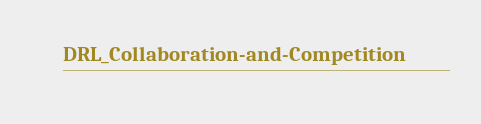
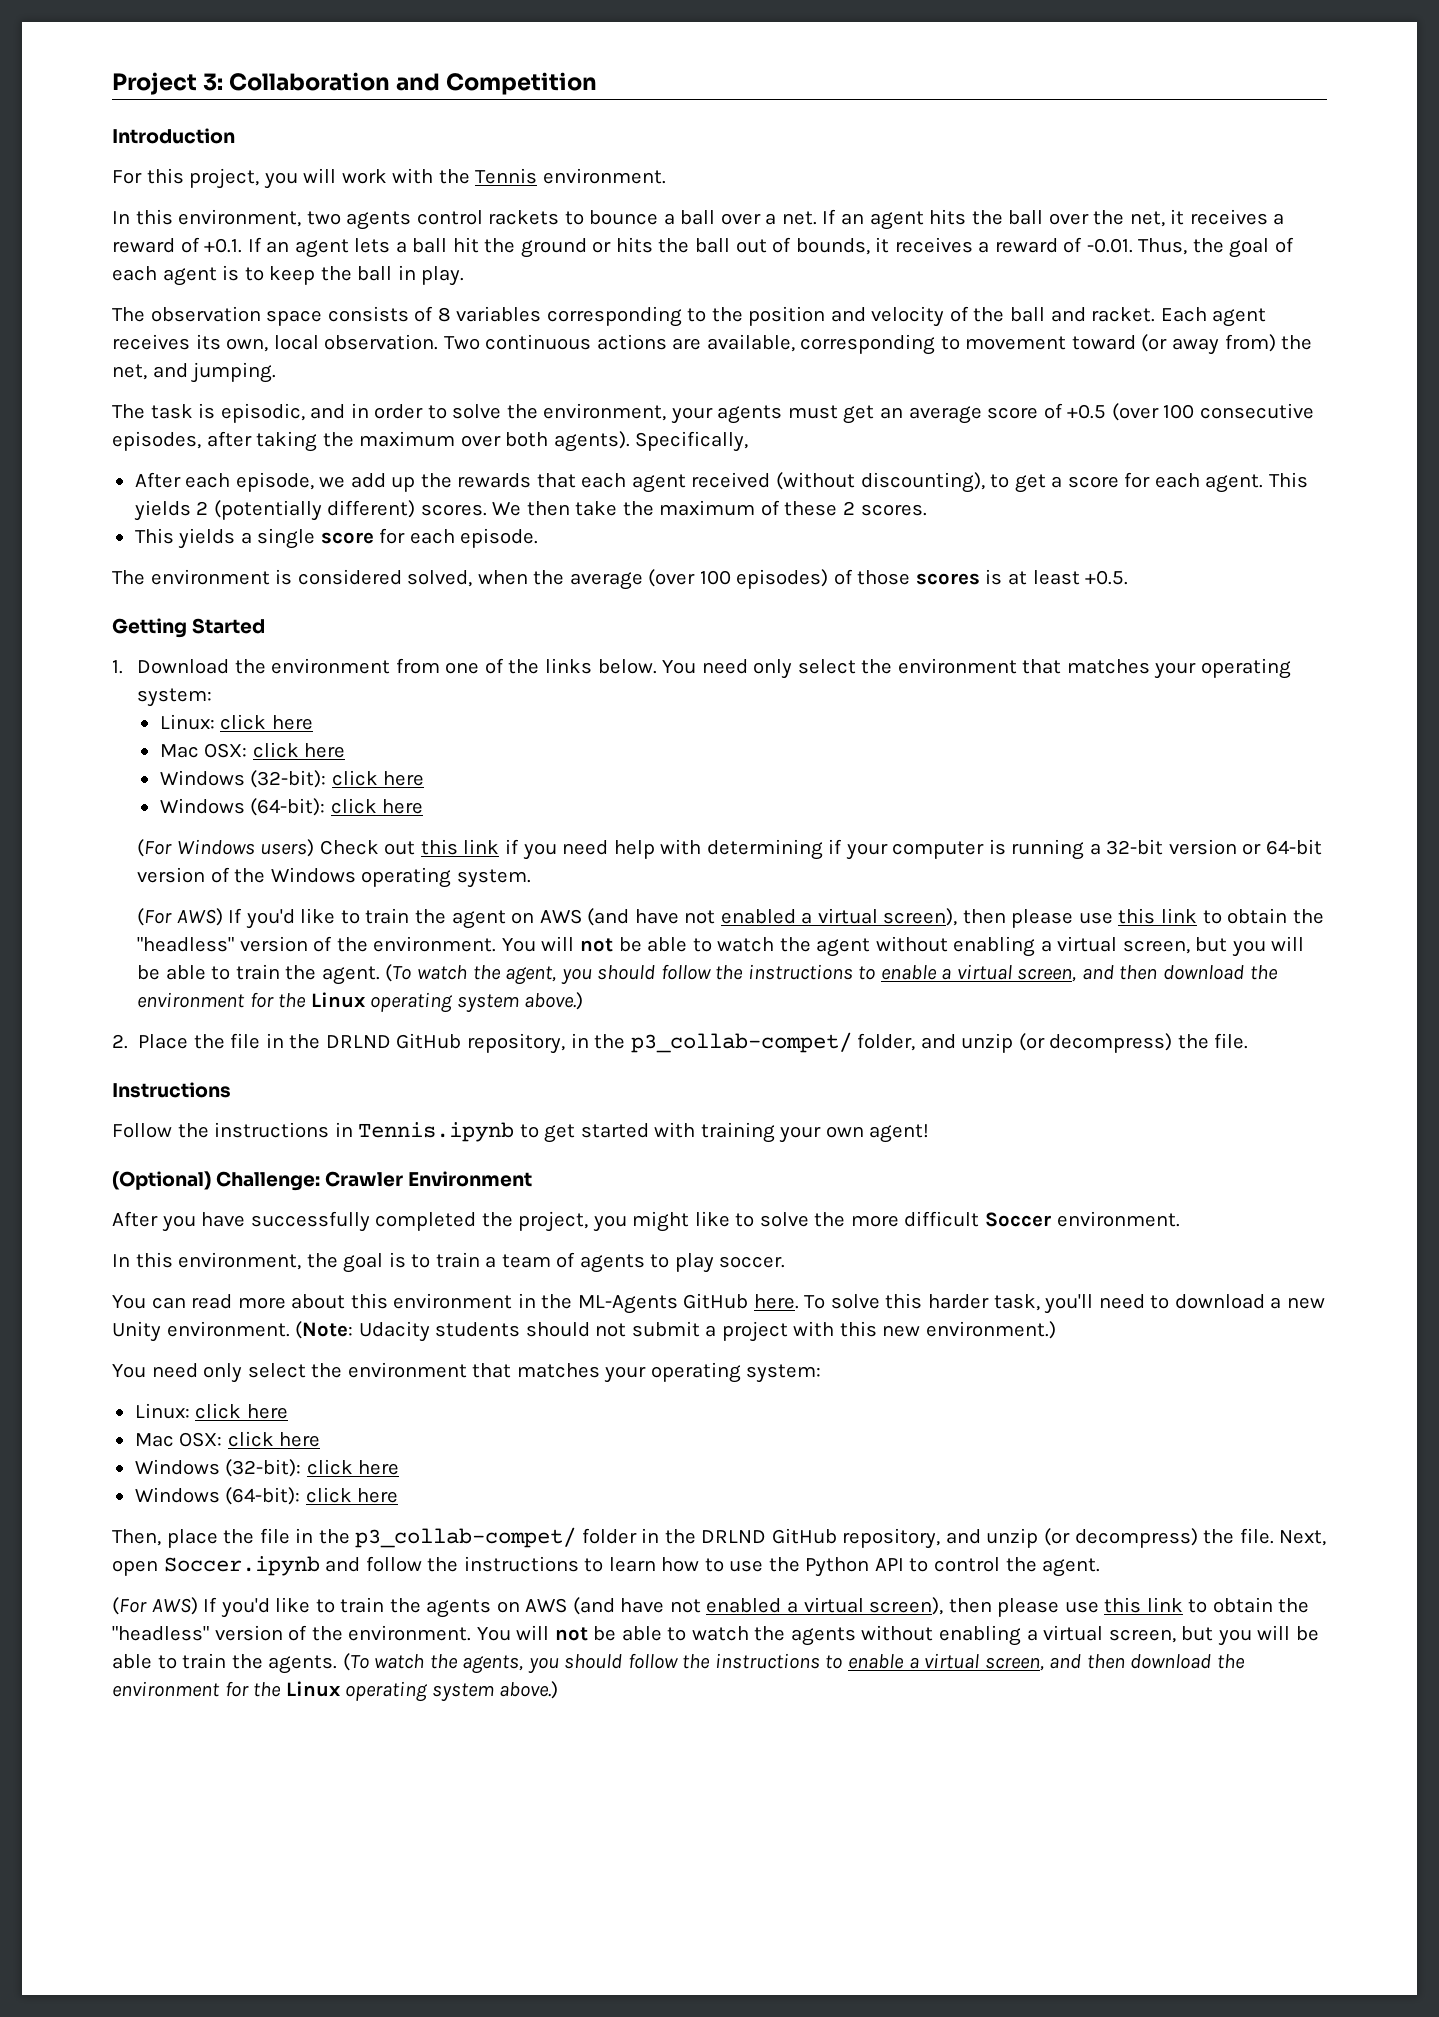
- DRL_Collaboration-and-Competition
+ Project 3: Collaboration and Competition
+ Introduction
+ For this project, you will work with the Tennis environment.
+ In this environment, two agents control rackets to bounce a ball over a net. If an agent hits the ball over the net, it receives a reward of +0.1. If an agent lets a ball hit the ground or hits the ball out of bounds, it receives a reward of -0.01. Thus, the goal of each agent is to keep the ball in play.
+ The observation space consists of 8 variables corresponding to the position and velocity of the ball and racket. Each agent receives its own, local observation. Two continuous actions are available, corresponding to movement toward (or away from) the net, and jumping.
+ The task is episodic, and in order to solve the environment, your agents must get an average score of +0.5 (over 100 consecutive episodes, after taking the maximum over both agents). Specifically,
+ After each episode, we add up the rewards that each agent received (without discounting), to get a score for each agent. This yields 2 (potentially different) scores. We then take the maximum of these 2 scores.
+ This yields a single score for each episode.
+ The environment is considered solved, when the average (over 100 episodes) of those scores is at least +0.5.
+ Getting Started
+ 1. Download the environment from one of the links below. You need only select the environment that matches your operating system:
+ Linux: click here
+ Mac OSX: click here
+ Windows (32-bit): click here
+ Windows (64-bit): click here
+ (For Windows users) Check out this link if you need help with determining if your computer is running a 32-bit version or 64-bit version of the Windows operating system.
+ (For AWS) If you'd like to train the agent on AWS (and have not enabled a virtual screen), then please use this link to obtain the "headless" version of the environment. You will not be able to watch the agent without enabling a virtual screen, but you will be able to train the agent. (To watch the agent, you should follow the instructions to enable a virtual screen, and then download the environment for the Linux operating system above.)
+ 2. Place the file in the DRLND GitHub repository, in the p3_collab-compet/ folder, and unzip (or decompress) the file.
+ Instructions
+ Follow the instructions in Tennis.ipynb to get started with training your own agent!
+ (Optional) Challenge: Crawler Environment
+ After you have successfully completed the project, you might like to solve the more difficult Soccer environment.
+ In this environment, the goal is to train a team of agents to play soccer.
+ You can read more about this environment in the ML-Agents GitHub here. To solve this harder task, you'll need to download a new Unity environment. (Note: Udacity students should not submit a project with this new environment.)
+ You need only select the environment that matches your operating system:
+ Linux: click here
+ Mac OSX: click here
+ Windows (32-bit): click here
+ Windows (64-bit): click here
+ Then, place the file in the p3_collab-compet/ folder in the DRLND GitHub repository, and unzip (or decompress) the file. Next, open Soccer.ipynb and follow the instructions to learn how to use the Python API to control the agent.
+ (For AWS) If you'd like to train the agents on AWS (and have not enabled a virtual screen), then please use this link to obtain the "headless" version of the environment. You will not be able to watch the agents without enabling a virtual screen, but you will be able to train the agents. (To watch the agents, you should follow the instructions to enable a virtual screen, and then download the environment for the Linux operating system above.)

